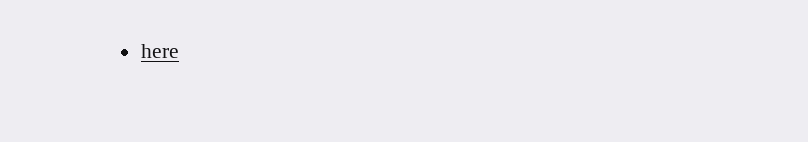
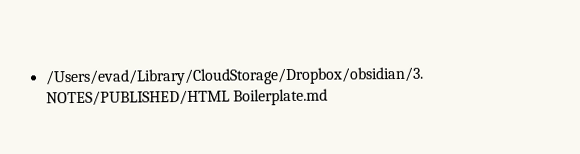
- here
+ /Users/evad/Library/CloudStorage/Dropbox/obsidian/3. NOTES/PUBLISHED/HTML Boilerplate.md

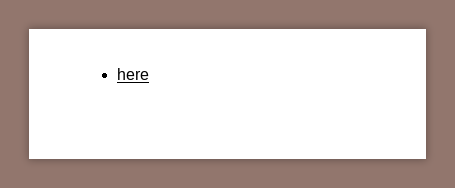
- /Users/evad/Library/CloudStorage/Dropbox/obsidian/3. NOTES/PUBLISHED/HTML Boilerplate.md
+ here

